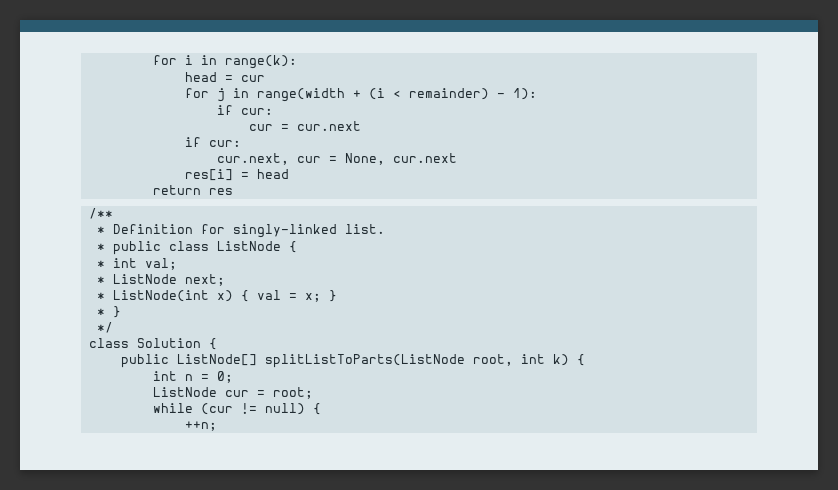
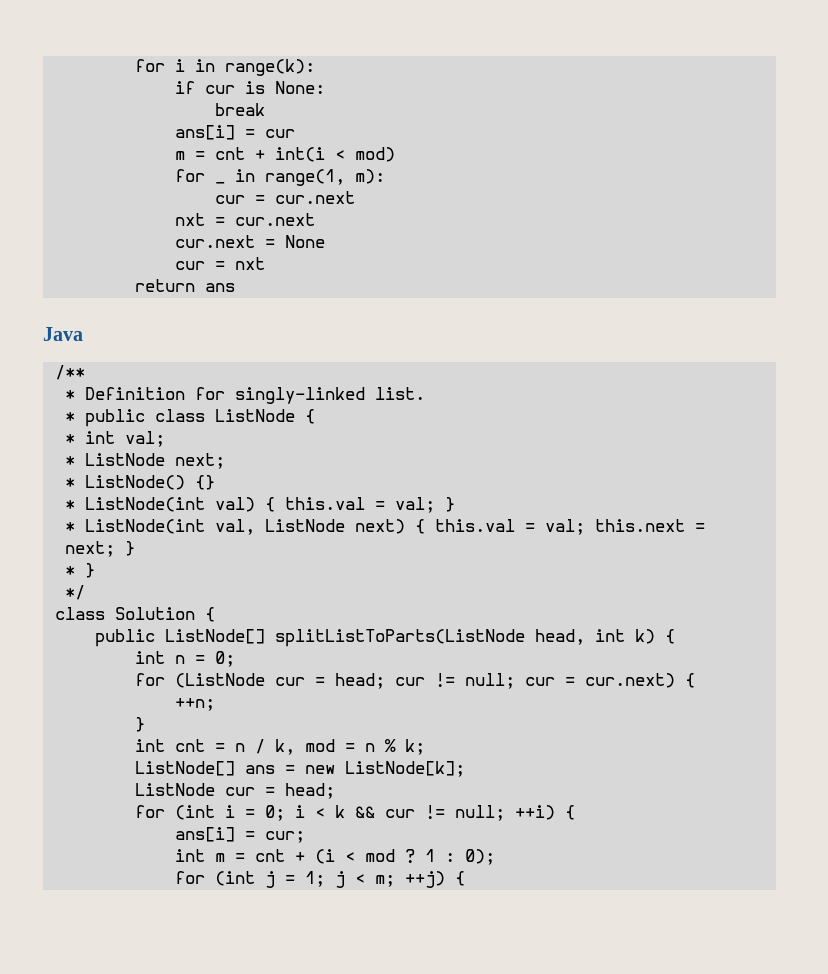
- head = cur
- for j in range(width + (i < remainder) - 1):
- if cur:
+ if cur is None:
+ break
+ ans[i] = cur
+ m = cnt + int(i < mod)
+ for _ in range(1, m):
  cur = cur.next
- if cur:
- cur.next, cur = None, cur.next
- res[i] = head
+ nxt = cur.next
+ cur.next = None
+ cur = nxt
- return res
+ return ans
+ Java
- * ListNode(int x) { val = x; }
+ * ListNode() {}
+ * ListNode(int val) { this.val = val; }
+ * ListNode(int val, ListNode next) { this.val = val; this.next = next; }
- public ListNode[] splitListToParts(ListNode root, int k) {
+ public ListNode[] splitListToParts(ListNode head, int k) {
- ListNode cur = root;
- while (cur != null) {
+ for (ListNode cur = head; cur != null; cur = cur.next) {
  ++n;
+ }
+ int cnt = n / k, mod = n % k;
+ ListNode[] ans = new ListNode[k];
+ ListNode cur = head;
+ for (int i = 0; i < k && cur != null; ++i) {
+ ans[i] = cur;
+ int m = cnt + (i < mod ? 1 : 0);
+ for (int j = 1; j < m; ++j) {

